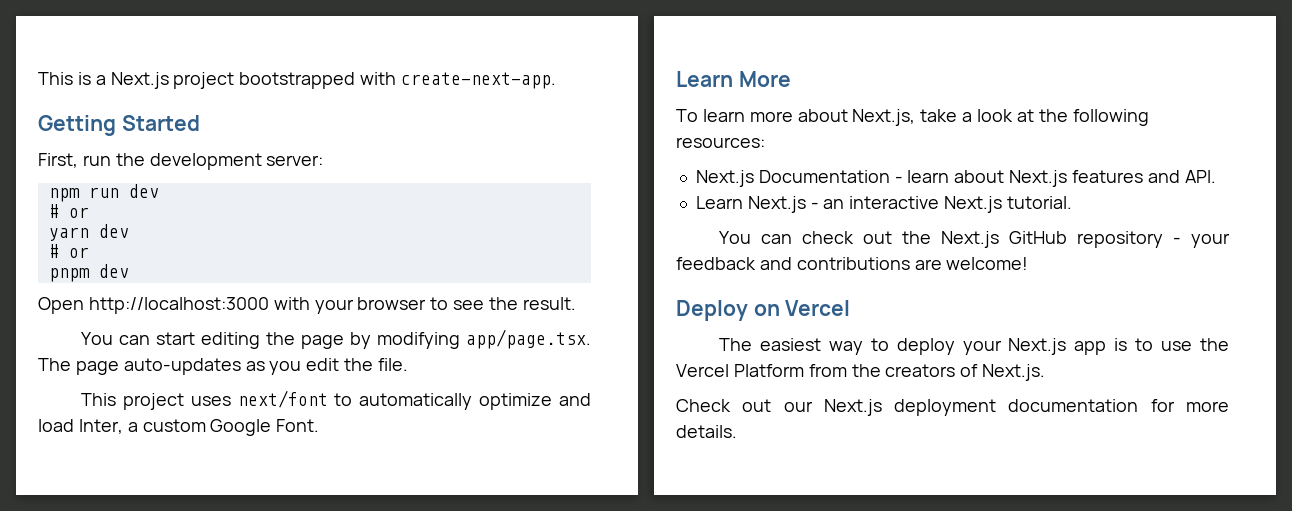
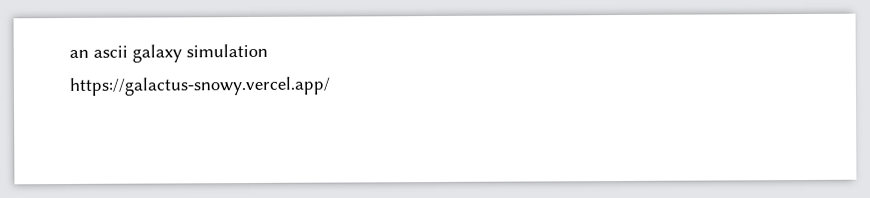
- This is a Next.js project bootstrapped with create-next-app.
- Getting Started
- First, run the development server:
- npm run dev
- # or
- yarn dev
- # or
- pnpm dev
- Open http://localhost:3000 with your browser to see the result.
- You can start editing the page by modifying app/page.tsx. The page auto-updates as you edit the file.
- This project uses next/font to automatically optimize and load Inter, a custom Google Font.
- Learn More
- To learn more about Next.js, take a look at the following resources:
- Next.js Documentation - learn about Next.js features and API.
- Learn Next.js - an interactive Next.js tutorial.
- You can check out the Next.js GitHub repository - your feedback and contributions are welcome!
- Deploy on Vercel
- The easiest way to deploy your Next.js app is to use the Vercel Platform from the creators of Next.js.
- Check out our Next.js deployment documentation for more details.
+ an ascii galaxy simulation
+ https://galactus-snowy.vercel.app/

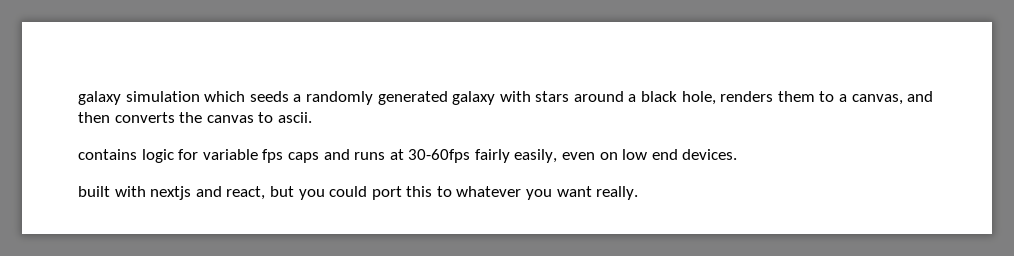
- an ascii galaxy simulation
- https://galactus-snowy.vercel.app/
+ galaxy simulation which seeds a randomly generated galaxy with stars around a black hole, renders them to a canvas, and then converts the canvas to ascii.
+ contains logic for variable fps caps and runs at 30-60fps fairly easily, even on low end devices.
+ built with nextjs and react, but you could port this to whatever you want really.

